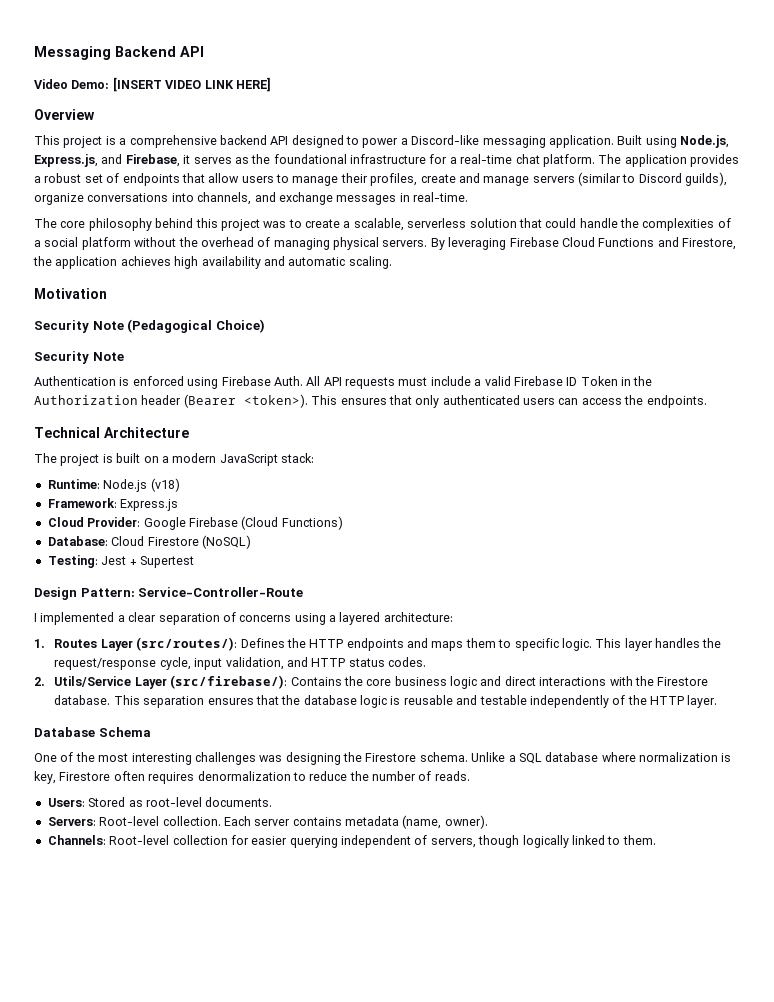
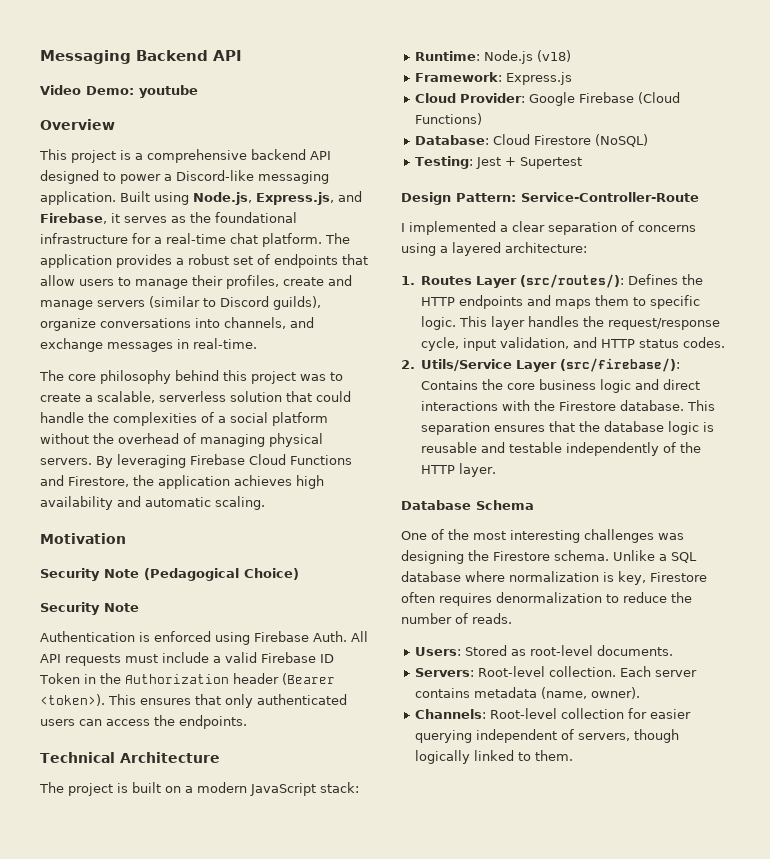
- Video Demo: [INSERT VIDEO LINK HERE]
+ Video Demo: youtube

